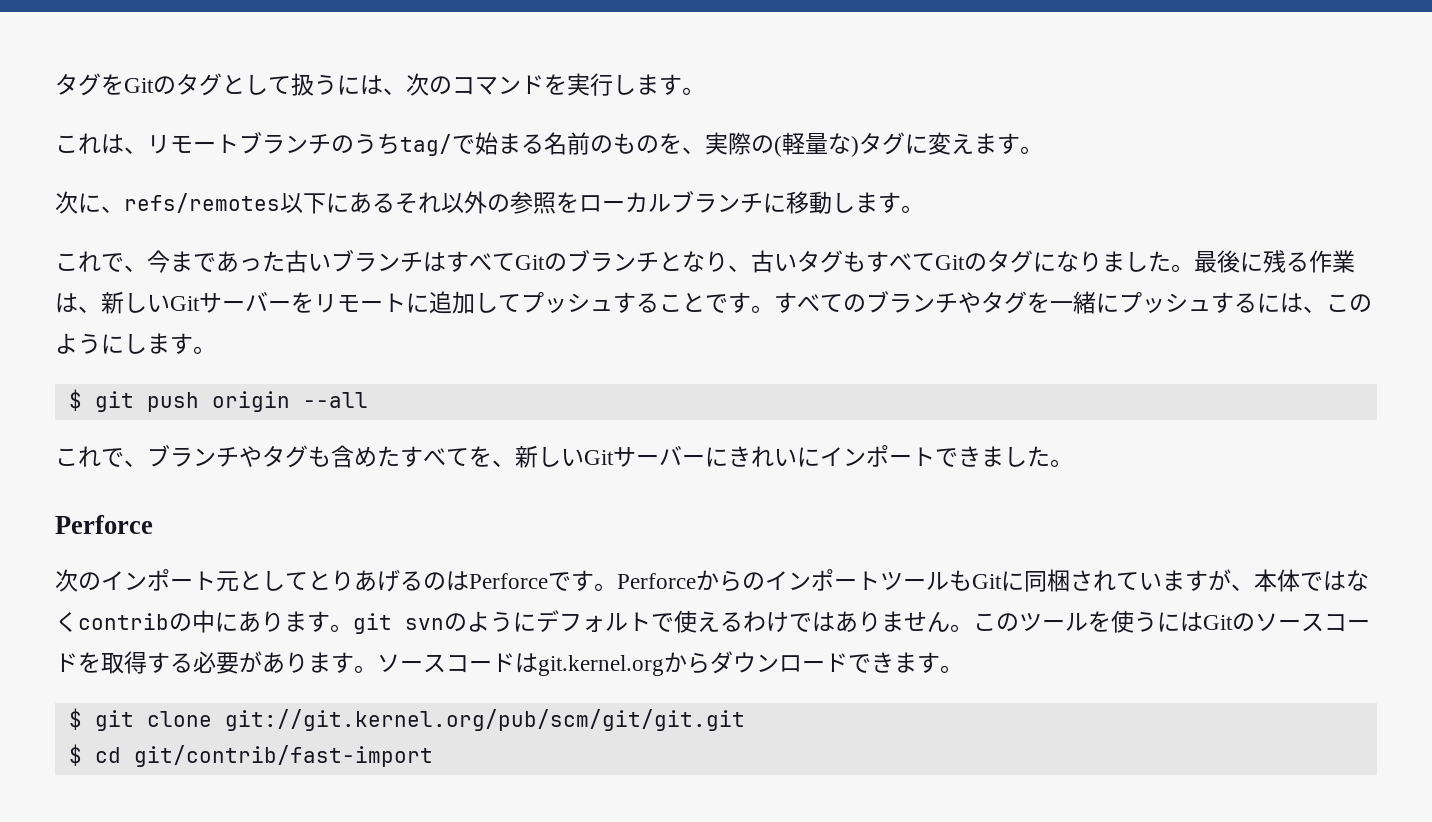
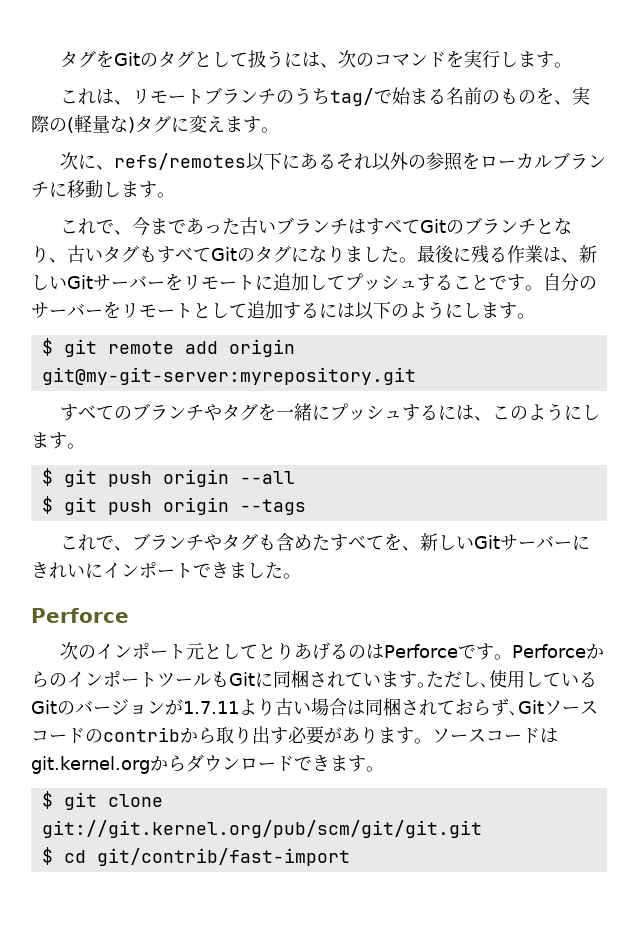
- 最後に残る作業は、新しいGitサーバーをリモートに追加してプッシュすることです。すべてのブランチやタグを一緒にプッシュするには、このようにします。
+ 最後に残る作業は、新しいGitサーバーをリモートに追加してプッシュすることです。自分のサーバーをリモートとして追加するには以下のようにします｡
+ $ git remote add origin git@my-git-server:myrepository.git
+ すべてのブランチやタグを一緒にプッシュするには、このようにします。
+ $ git push origin --tags
- PerforceからのインポートツールもGitに同梱されていますが、本体ではなくcontribの中にあります。git svnのようにデフォルトで使えるわけではありません。このツールを使うにはGitのソースコードを取得する必要があります。
+ PerforceからのインポートツールもGitに同梱されています｡ただし､使用しているGitのバージョンが1.7.11より古い場合は同梱されておらず､Gitソースコードのcontribから取り出す必要があります。

